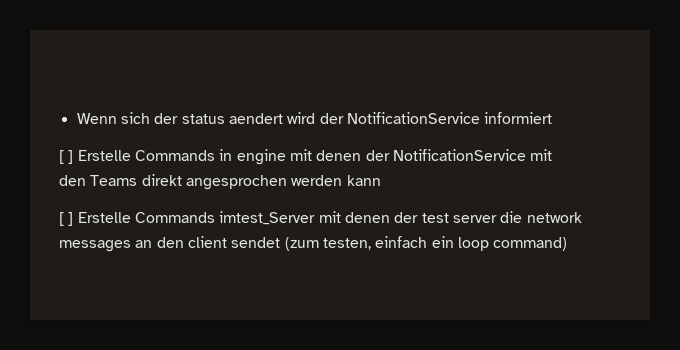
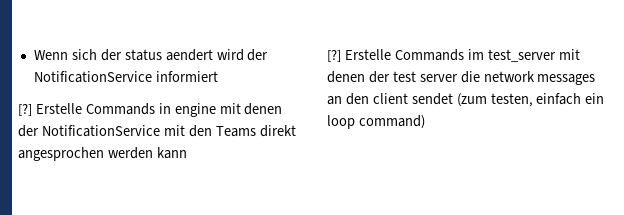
- [ ] Erstelle Commands in engine mit denen der NotificationService mit den Teams direkt angesprochen werden kann
+ [?] Erstelle Commands in engine mit denen der NotificationService mit den Teams direkt angesprochen werden kann
- [ ] Erstelle Commands imtest_Server mit denen der test server die network messages an den client sendet (zum testen, einfach ein loop command)
+ [?] Erstelle Commands im test_server mit denen der test server die network messages an den client sendet (zum testen, einfach ein loop command)

